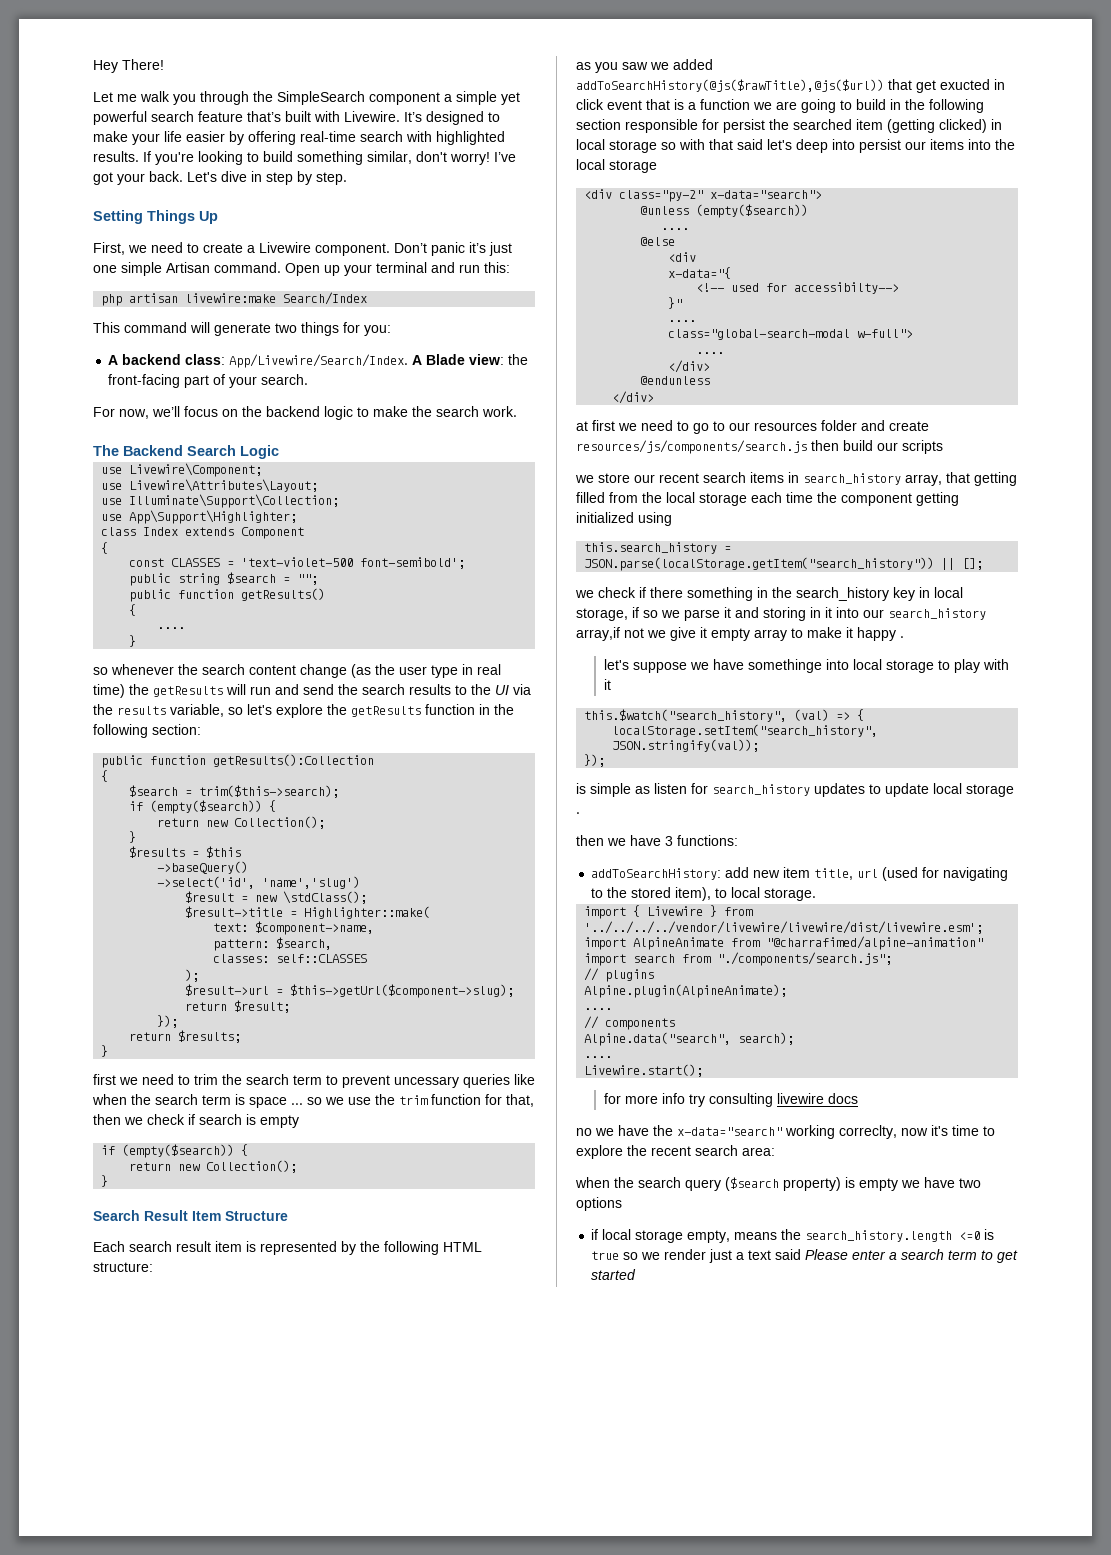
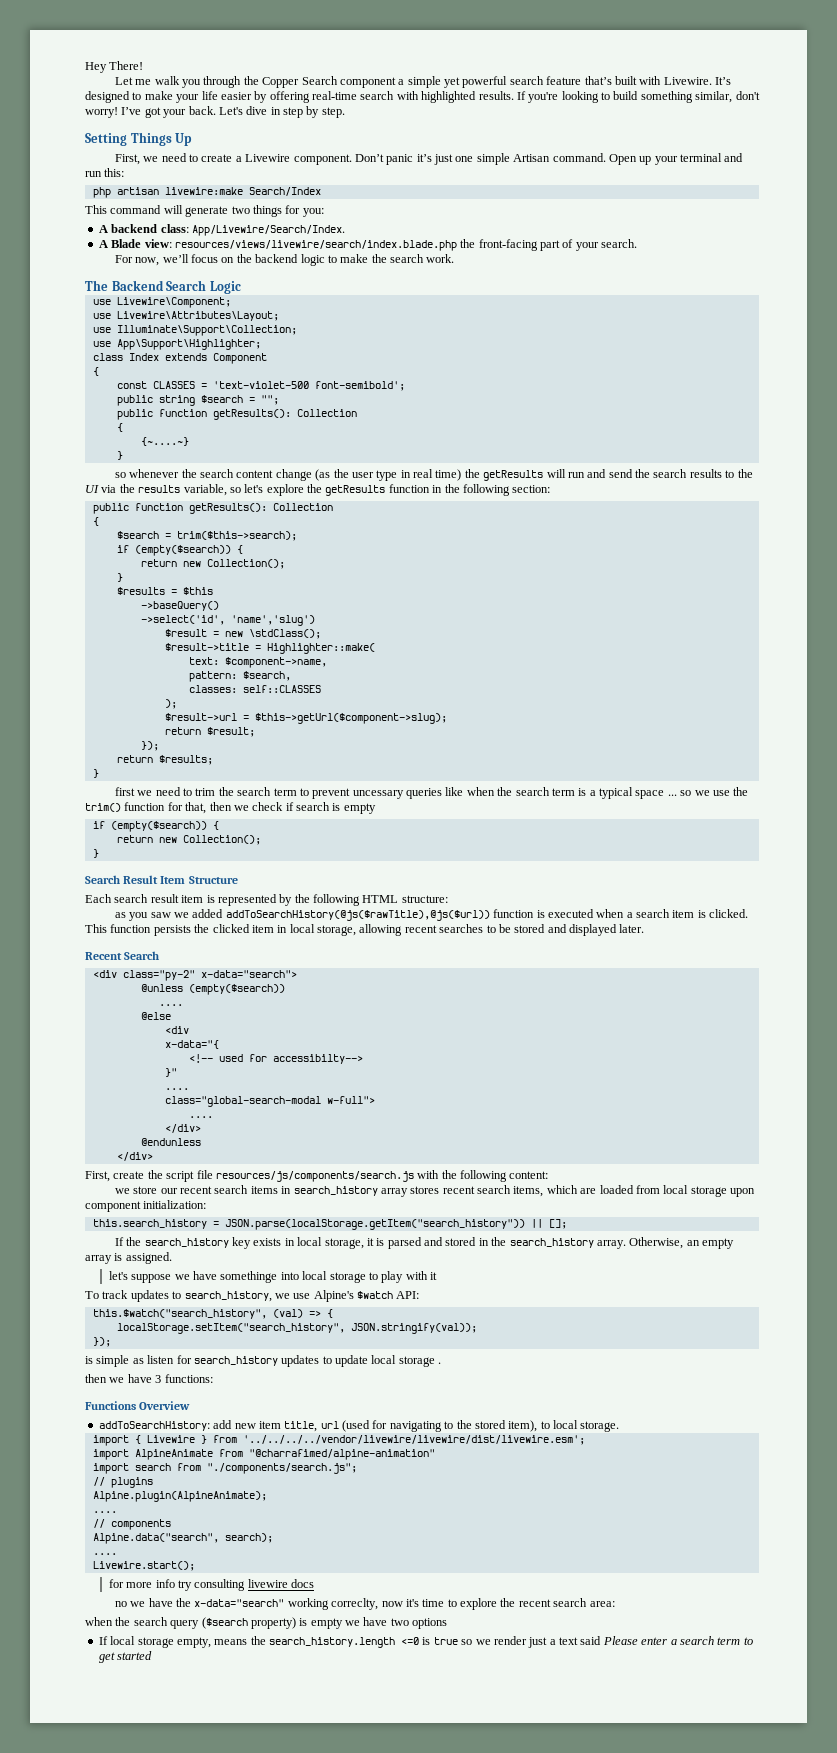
- Let me walk you through the SimpleSearch component a simple yet powerful search feature that’s built with Livewire.
+ Let me walk you through the Copper Search component a simple yet powerful search feature that’s built with Livewire.
- A backend class: App/Livewire/Search/Index. A Blade view: the front-facing part of your search.
+ A backend class: App/Livewire/Search/Index.
+ A Blade view: resources/views/livewire/search/index.blade.php the front-facing part of your search.
  public string $search = "";
- public function getResults()
+ public function getResults(): Collection
  {
- ....
+ {~....~}
  so whenever the search content change (as the user type in real time) the getResults will run and send the search results to the UI via the results variable, so let's explore the getResults function in the following section:
- public function getResults():Collection
+ public function getResults(): Collection
- first we need to trim the search term to prevent uncessary queries like when the search term is space ... so we use the trim function for that, then we check if search is empty
+ first we need to trim the search term to prevent uncessary queries like when the search term is a typical space ... so we use the trim() function for that, then we check if search is empty
- as you saw we added addToSearchHistory(@js($rawTitle),@js($url)) that get exucted in click event that is a function we are going to build in the following section responsible for persist the searched item (getting clicked) in local storage so with that said let's deep into persist our items into the local storage
+ as you saw we added addToSearchHistory(@js($rawTitle),@js($url)) function is executed when a search item is clicked. This function persists the clicked item in local storage, allowing recent searches to be stored and displayed later.
+ Recent Search
- at first we need to go to our resources folder and create resources/js/components/search.js then build our scripts
+ First, create the script file resources/js/components/search.js with the following content:
- we store our recent search items in search_history array, that getting filled from the local storage each time the component getting initialized using
+ we store our recent search items in search_history array stores recent search items, which are loaded from local storage upon component initialization:
- we check if there something in the search_history key in local storage, if so we parse it and storing in it into our search_history array,if not we give it empty array to make it happy .
+ If the search_history key exists in local storage, it is parsed and stored in the search_history array. Otherwise, an empty array is assigned.
+ To track updates to search_history, we use Alpine's $watch API:
+ Functions Overview
- if local storage empty, means the search_history.length <=0 is true so we render just a text said Please enter a search term to get started
+ If local storage empty, means the search_history.length <=0 is true so we render just a text said Please enter a search term to get started

